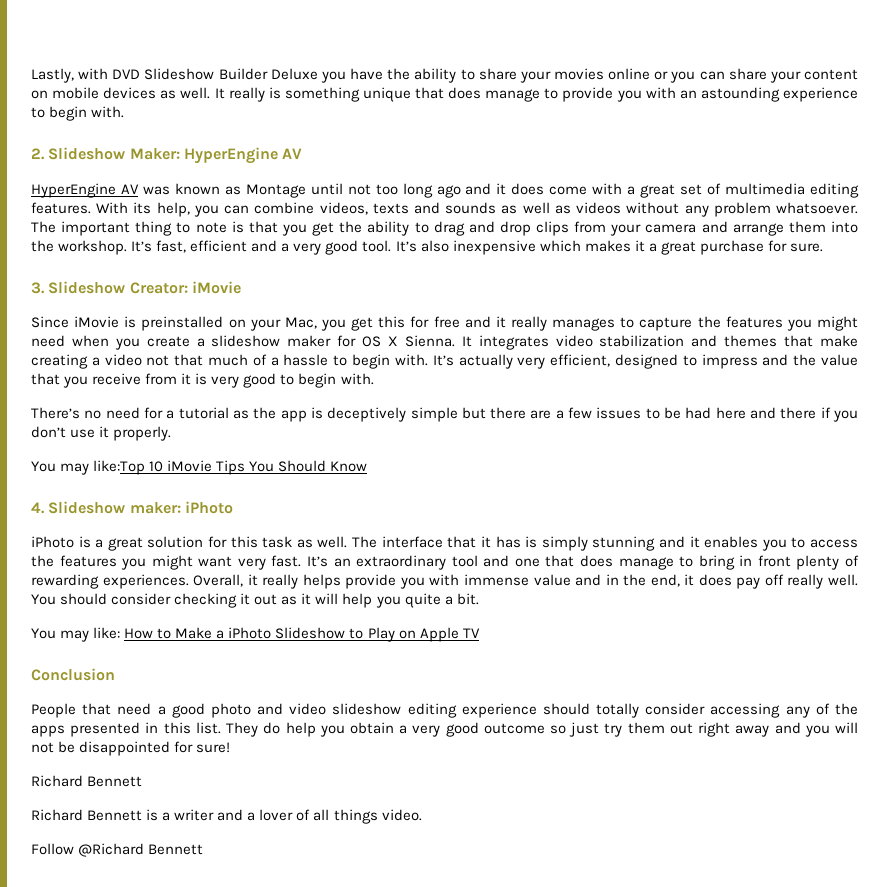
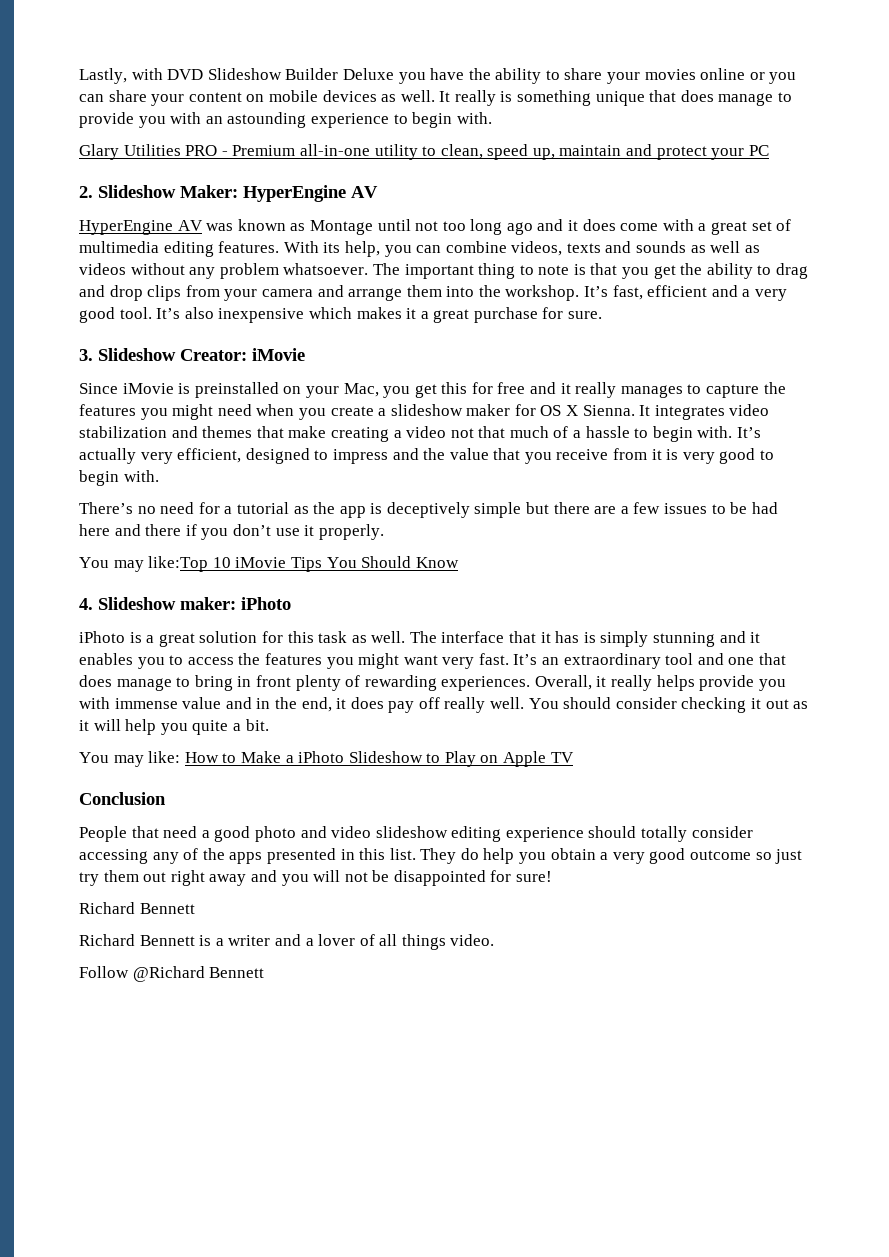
+ Glary Utilities PRO - Premium all-in-one utility to clean, speed up, maintain and protect your PC

